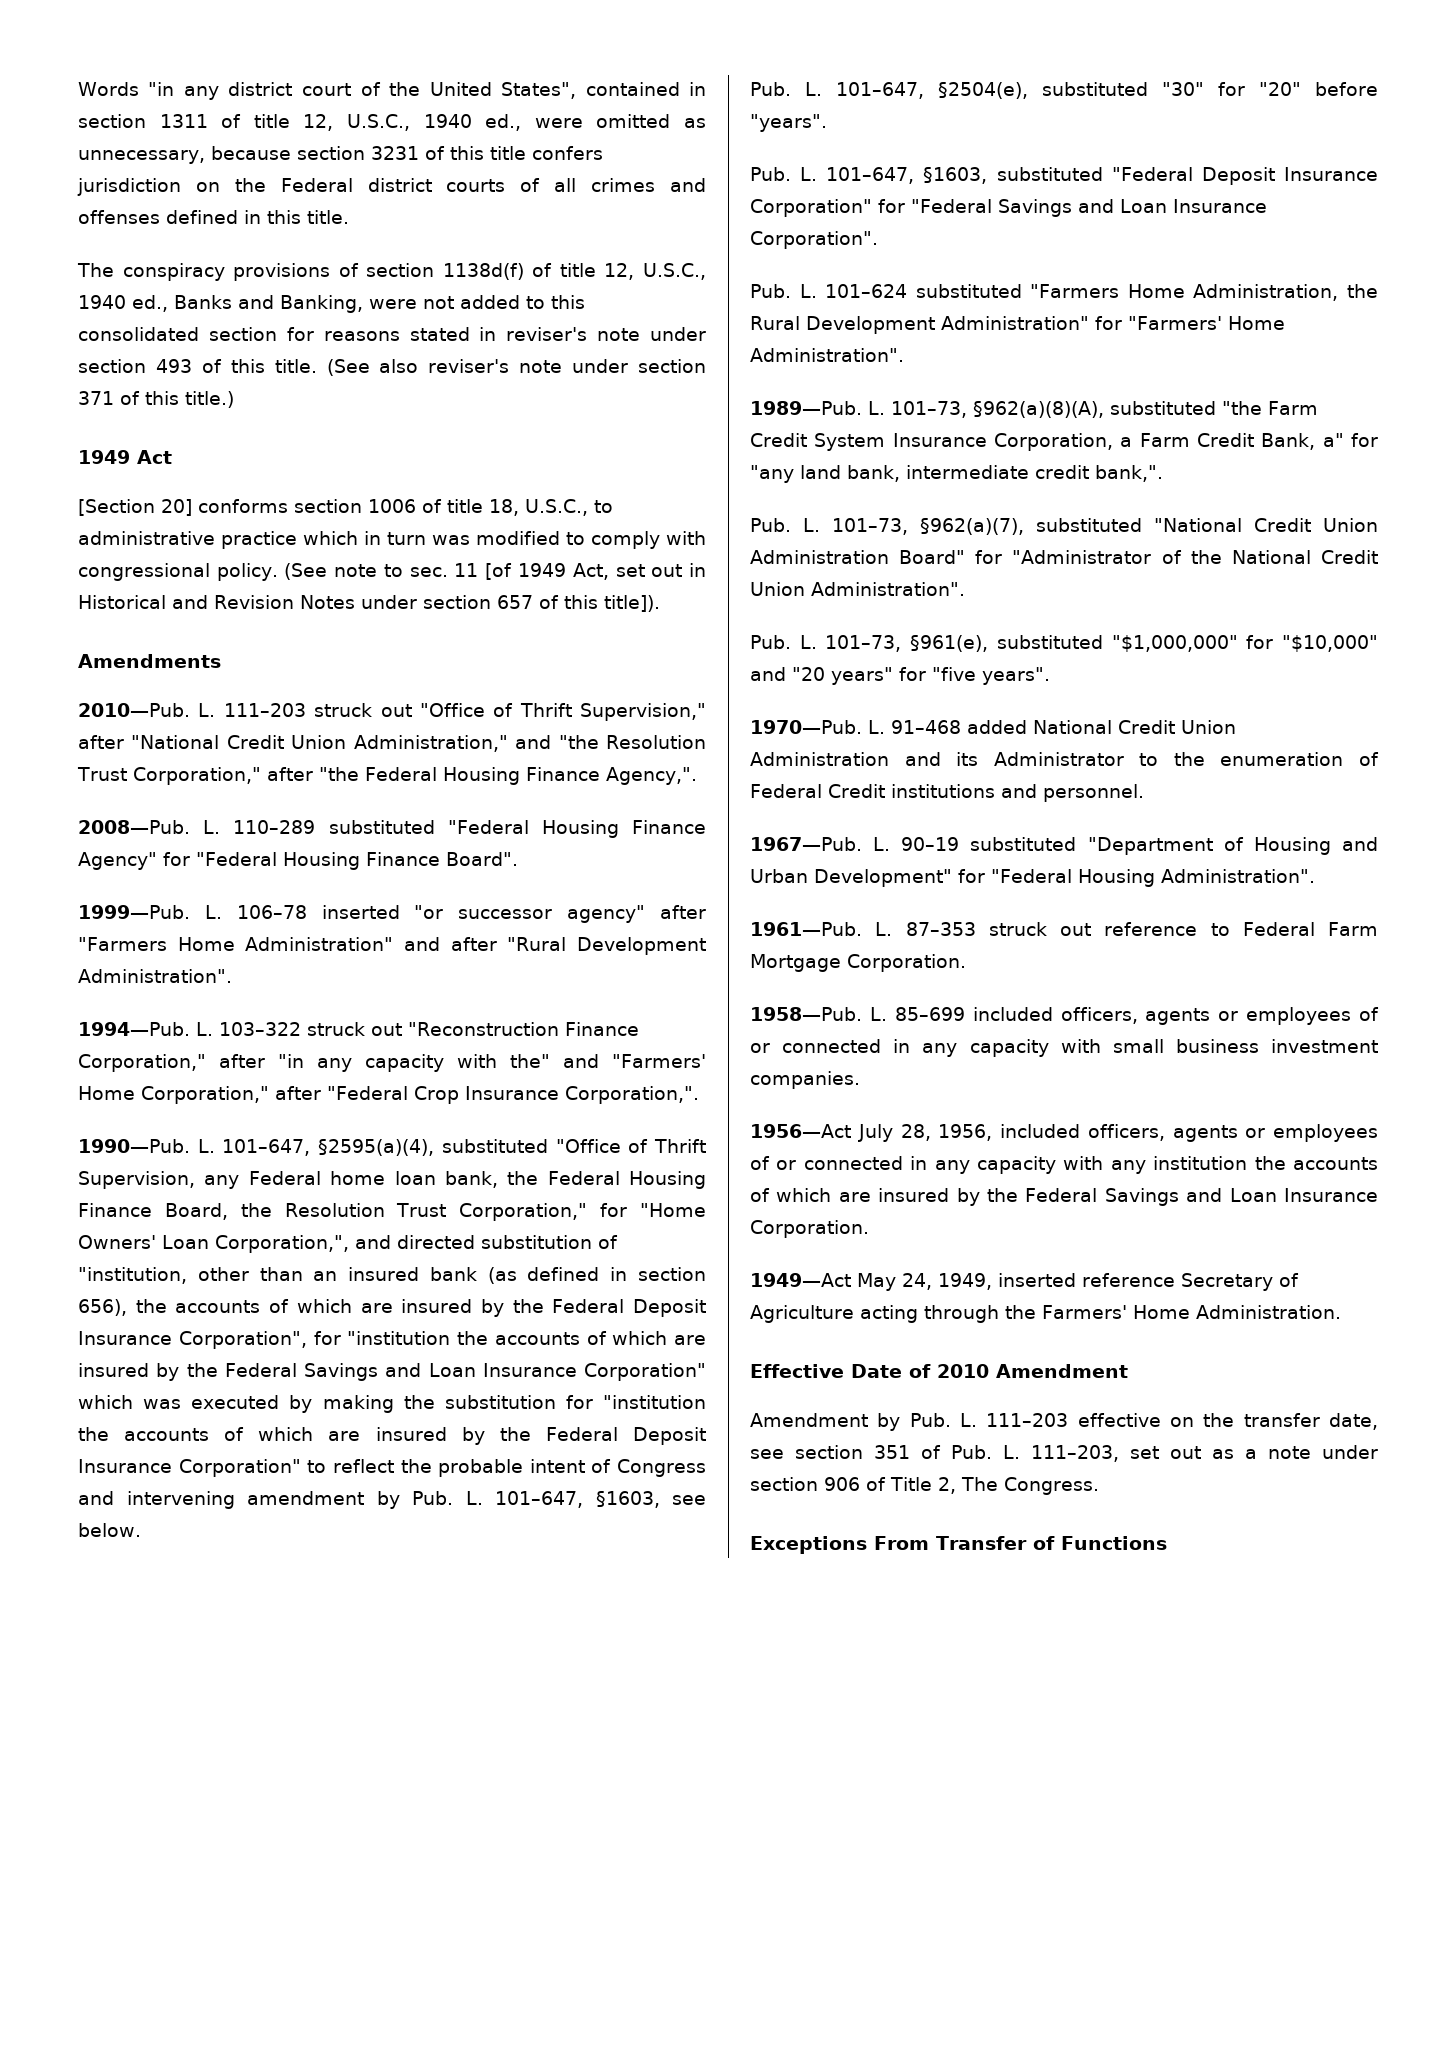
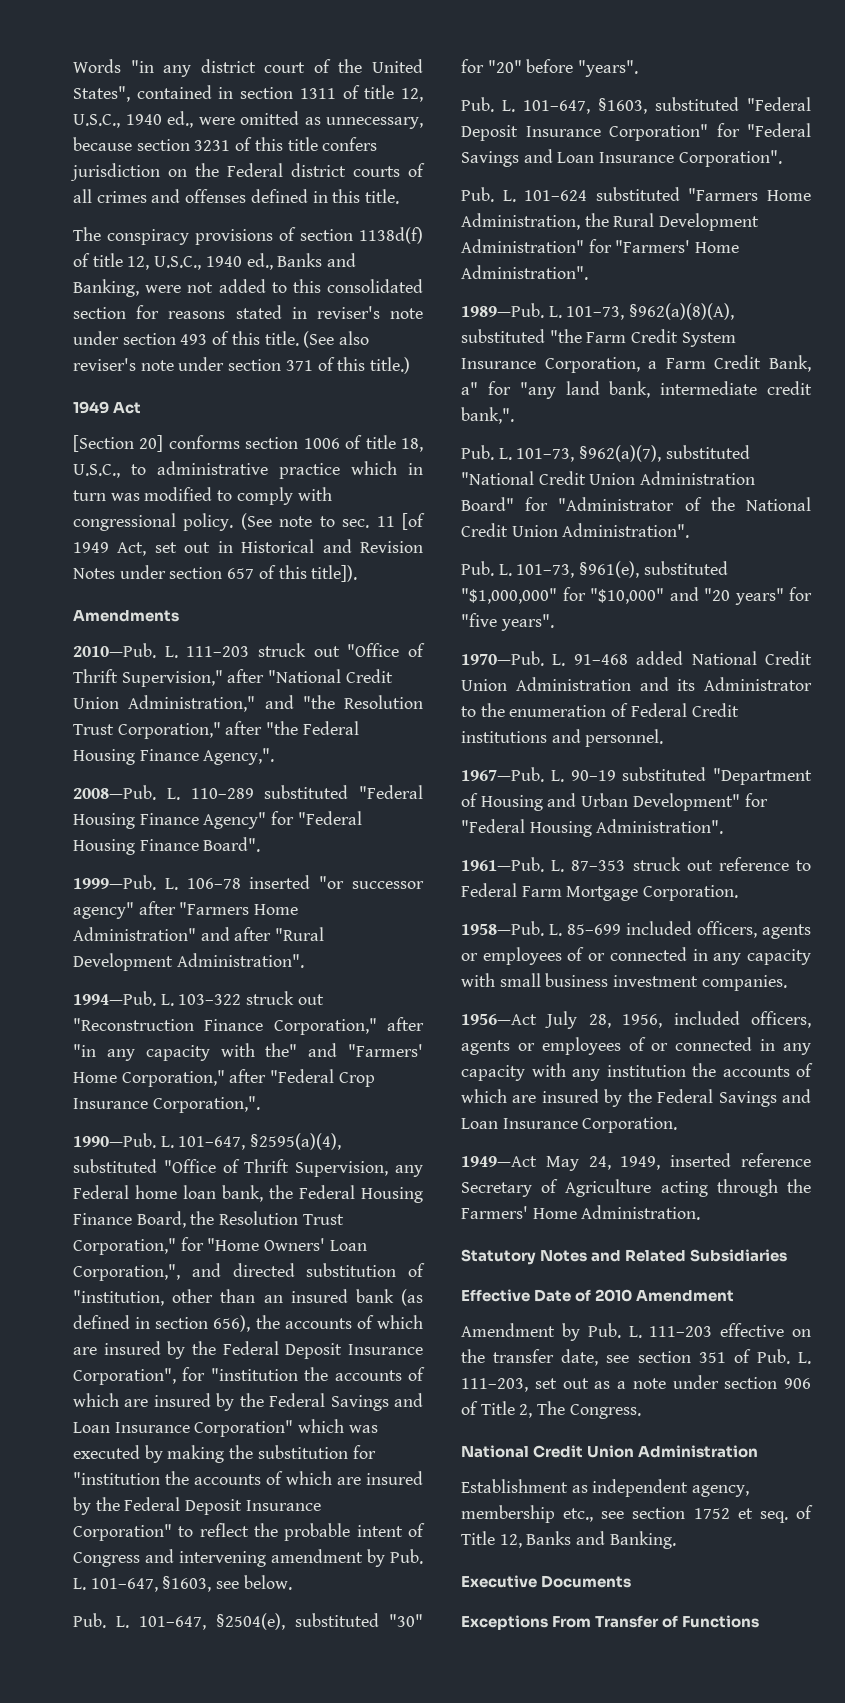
+ Statutory Notes and Related Subsidiaries
  Amendment by Pub. L. 111–203 effective on the transfer date, see section 351 of Pub. L. 111–203, set out as a note under section 906 of Title 2, The Congress.
+ National Credit Union Administration
+ Establishment as independent agency, membership etc., see section 1752 et seq. of Title 12, Banks and Banking.
+ Executive Documents

